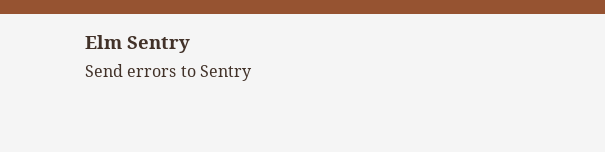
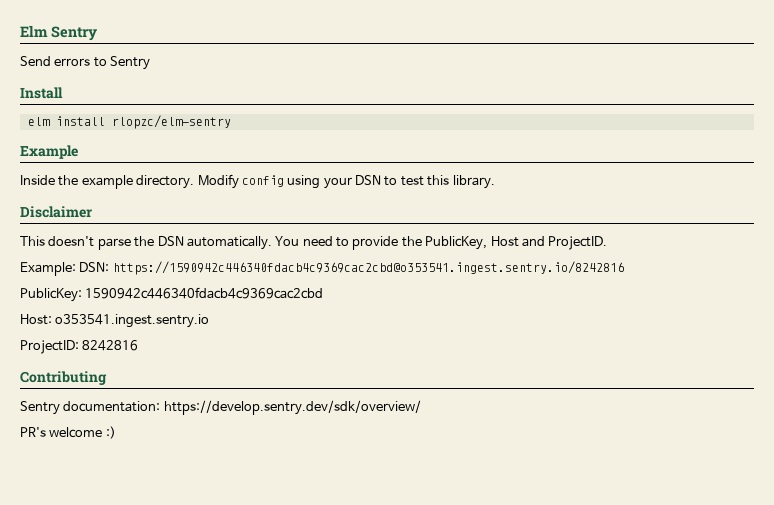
+ Install
+ elm install rlopzc/elm-sentry
+ Example
+ Inside the example directory. Modify config using your DSN to test this library.
+ Disclaimer
+ This doesn't parse the DSN automatically. You need to provide the PublicKey, Host and ProjectID.
+ Example: DSN: https://1590942c446340fdacb4c9369cac2cbd@o353541.ingest.sentry.io/8242816
+ PublicKey: 1590942c446340fdacb4c9369cac2cbd
+ Host: o353541.ingest.sentry.io
+ ProjectID: 8242816
+ Contributing
+ Sentry documentation: https://develop.sentry.dev/sdk/overview/
+ PR's welcome :)

